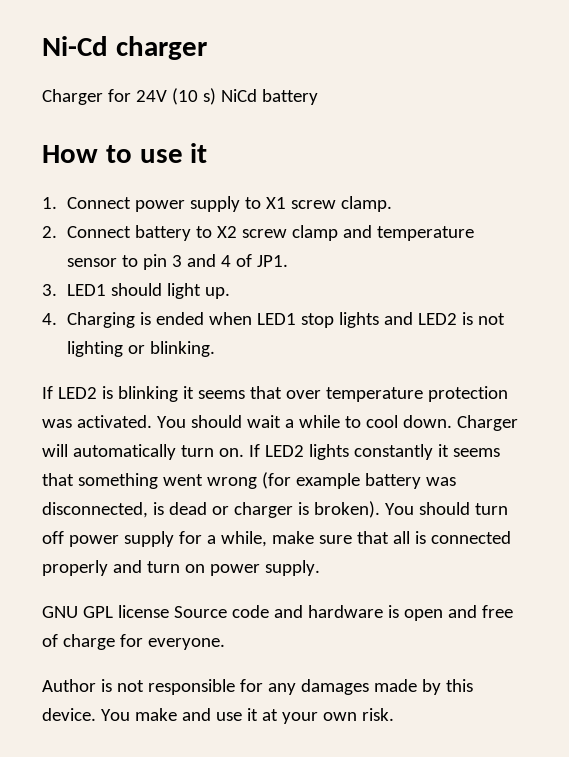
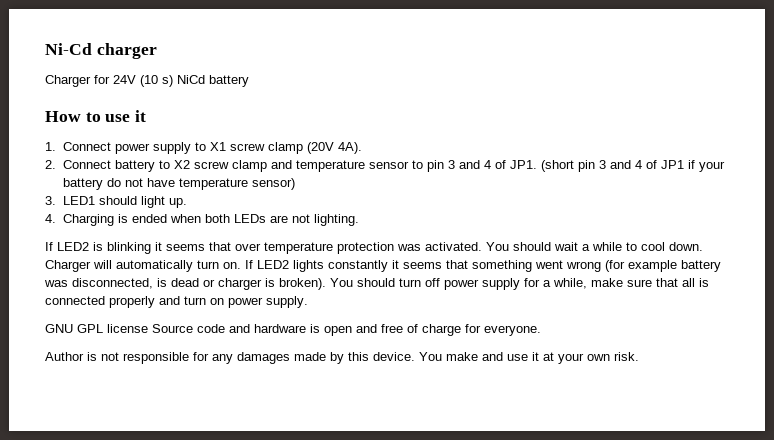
- 1. Connect power supply to X1 screw clamp.
+ 1. Connect power supply to X1 screw clamp (20V 4A).
- 2. Connect battery to X2 screw clamp and temperature sensor to pin 3 and 4 of JP1.
+ 2. Connect battery to X2 screw clamp and temperature sensor to pin 3 and 4 of JP1. (short pin 3 and 4 of JP1 if your battery do not have temperature sensor)
- 4. Charging is ended when LED1 stop lights and LED2 is not lighting or blinking.
+ 4. Charging is ended when both LEDs are not lighting.

